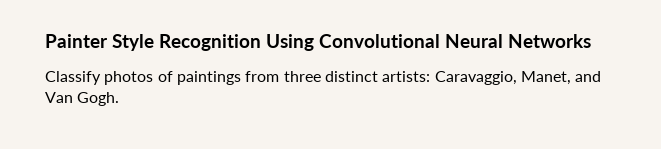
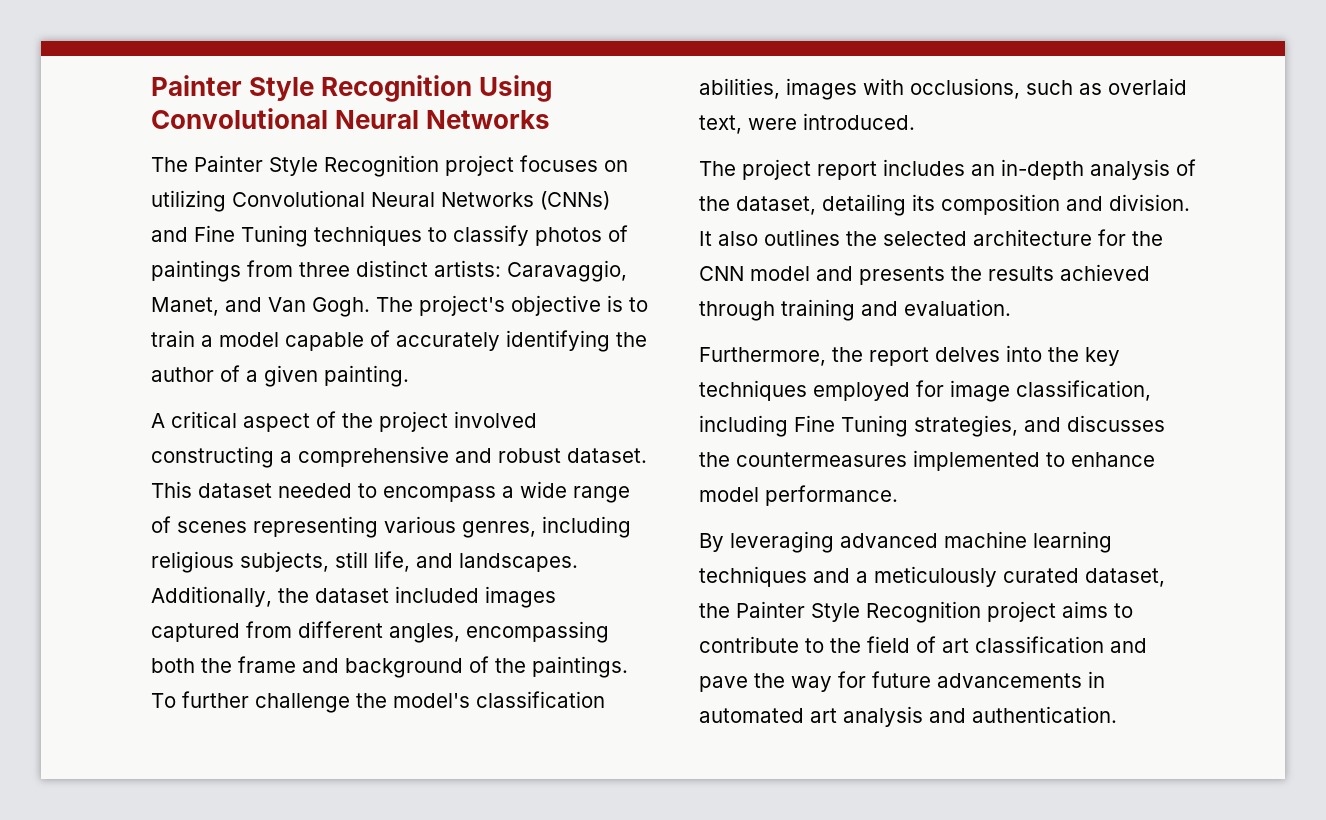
- Classify photos of paintings from three distinct artists: Caravaggio, Manet, and Van Gogh.
+ The Painter Style Recognition project focuses on utilizing Convolutional Neural Networks (CNNs) and Fine Tuning techniques to classify photos of paintings from three distinct artists: Caravaggio, Manet, and Van Gogh.
+ The project's objective is to train a model capable of accurately identifying the author of a given painting.
+ A critical aspect of the project involved constructing a comprehensive and robust dataset. This dataset needed to encompass a wide range of scenes representing various genres, including religious subjects, still life, and landscapes. Additionally, the dataset included images captured from different angles, encompassing both the frame and background of the paintings. To further challenge the model's classification abilities, images with occlusions, such as overlaid text, were introduced.
+ The project report includes an in-depth analysis of the dataset, detailing its composition and division. It also outlines the selected architecture for the CNN model and presents the results achieved through training and evaluation.
+ Furthermore, the report delves into the key techniques employed for image classification, including Fine Tuning strategies, and discusses the countermeasures implemented to enhance model performance.
+ By leveraging advanced machine learning techniques and a meticulously curated dataset, the Painter Style Recognition project aims to contribute to the field of art classification and pave the way for future advancements in automated art analysis and authentication.

